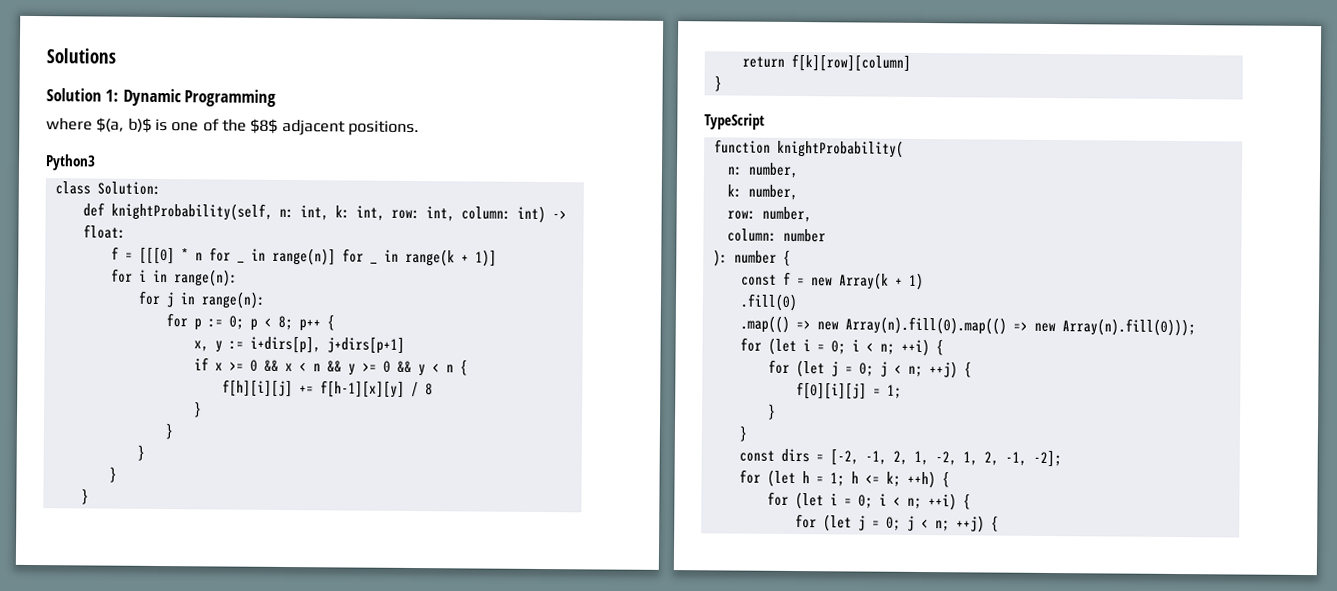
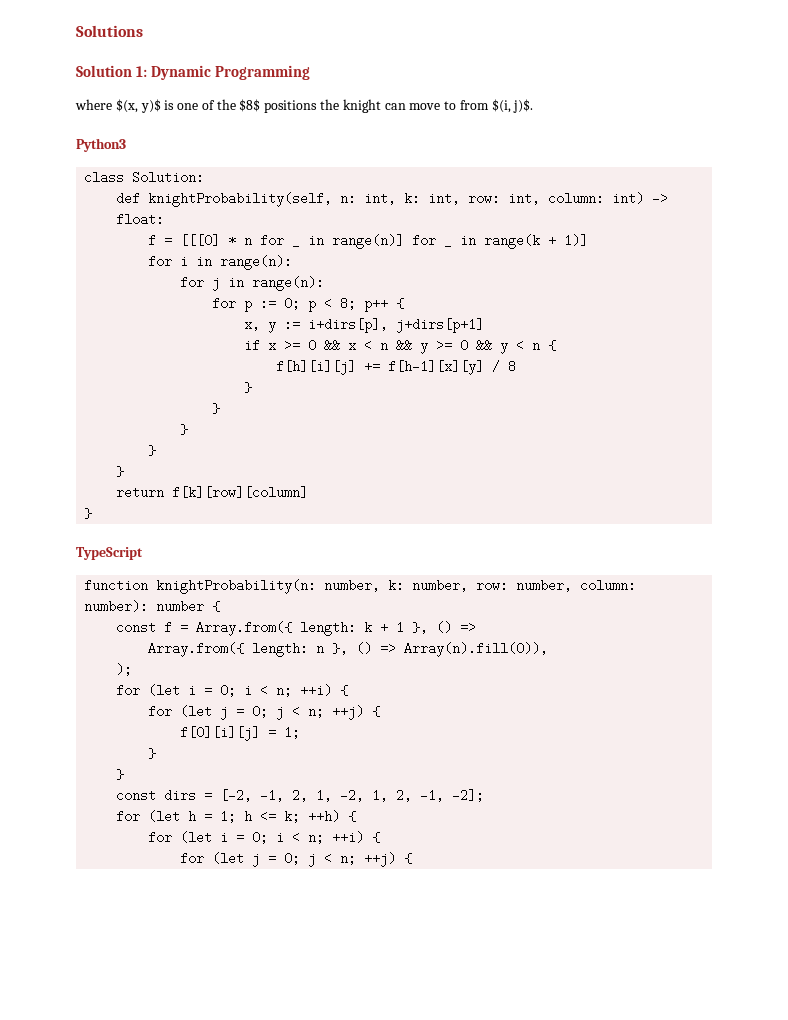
- where $(a, b)$ is one of the $8$ adjacent positions.
+ where $(x, y)$ is one of the $8$ positions the knight can move to from $(i, j)$.
- function knightProbability(
- n: number,
- k: number,
- row: number,
- column: number
- ): number {
+ function knightProbability(n: number, k: number, row: number, column: number): number {
- const f = new Array(k + 1)
- .fill(0)
- .map(() => new Array(n).fill(0).map(() => new Array(n).fill(0)));
+ const f = Array.from({ length: k + 1 }, () =>
+ Array.from({ length: n }, () => Array(n).fill(0)),
+ );

